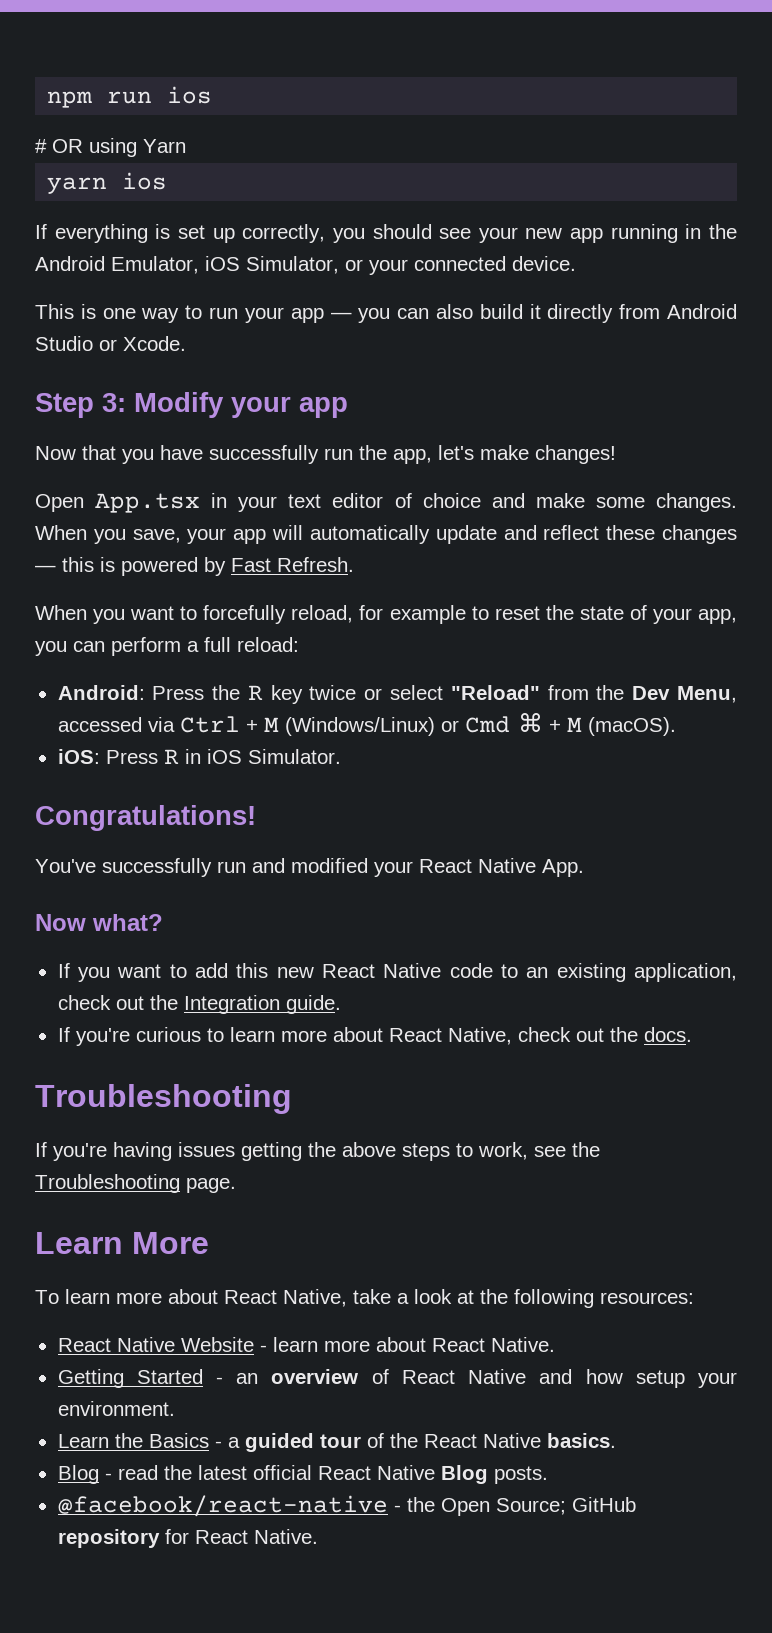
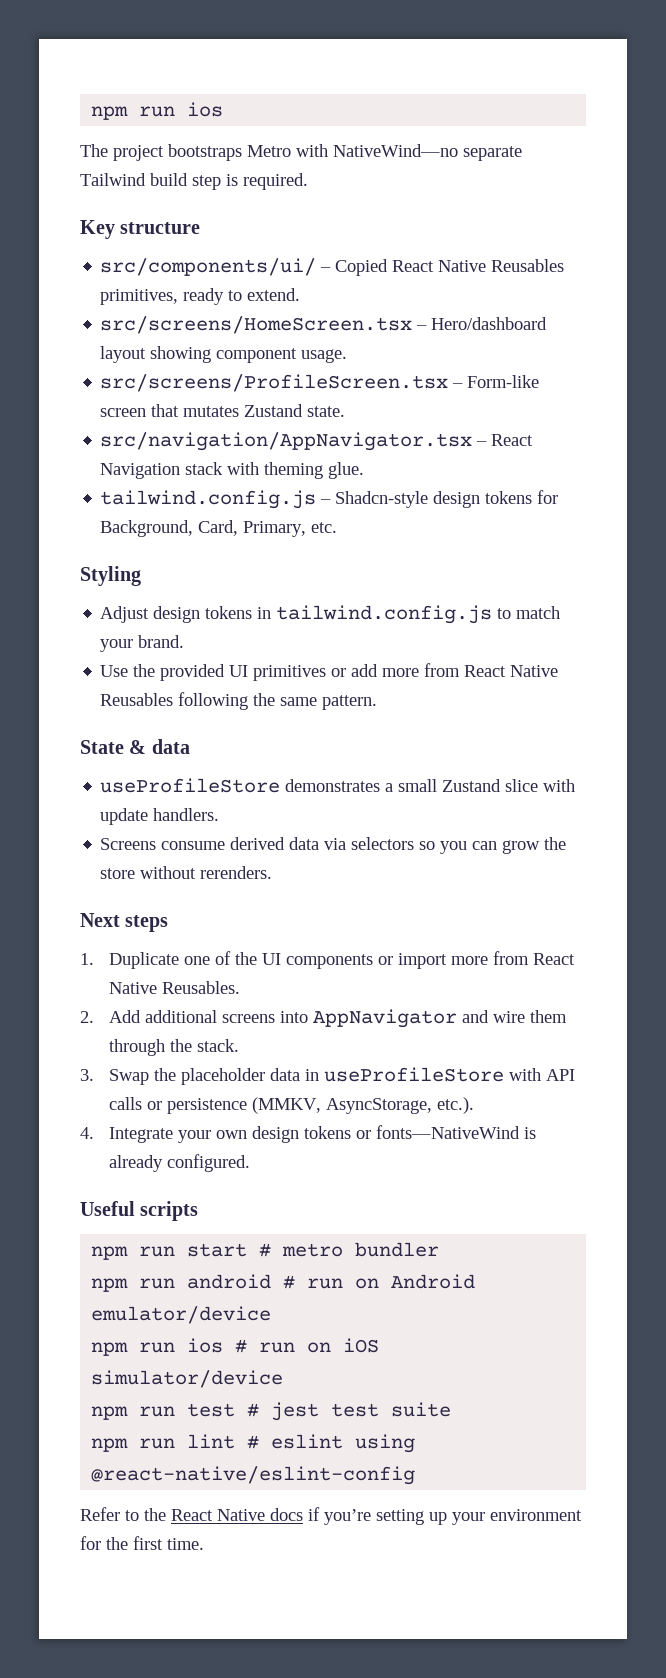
- # OR using Yarn
- yarn ios
- If everything is set up correctly, you should see your new app running in the Android Emulator, iOS Simulator, or your connected device.
- This is one way to run your app — you can also build it directly from Android Studio or Xcode.
- Step 3: Modify your app
- Now that you have successfully run the app, let's make changes!
- Open App.tsx in your text editor of choice and make some changes. When you save, your app will automatically update and reflect these changes — this is powered by Fast Refresh.
- When you want to forcefully reload, for example to reset the state of your app, you can perform a full reload:
- Android: Press the R key twice or select "Reload" from the Dev Menu, accessed via Ctrl + M (Windows/Linux) or Cmd ⌘ + M (macOS).
- iOS: Press R in iOS Simulator.
- Congratulations!
- You've successfully run and modified your React Native App.
- Now what?
- If you want to add this new React Native code to an existing application, check out the Integration guide.
- If you're curious to learn more about React Native, check out the docs.
- Troubleshooting
- If you're having issues getting the above steps to work, see the Troubleshooting page.
- Learn More
- To learn more about React Native, take a look at the following resources:
- React Native Website - learn more about React Native.
- Getting Started - an overview of React Native and how setup your environment.
- Learn the Basics - a guided tour of the React Native basics.
- Blog - read the latest official React Native Blog posts.
- @facebook/react-native - the Open Source; GitHub repository for React Native.
+ The project bootstraps Metro with NativeWind—no separate Tailwind build step is required.
+ Key structure
+ src/components/ui/ – Copied React Native Reusables primitives, ready to extend.
+ src/screens/HomeScreen.tsx – Hero/dashboard layout showing component usage.
+ src/screens/ProfileScreen.tsx – Form-like screen that mutates Zustand state.
+ src/navigation/AppNavigator.tsx – React Navigation stack with theming glue.
+ tailwind.config.js – Shadcn-style design tokens for Background, Card, Primary, etc.
+ Styling
+ Adjust design tokens in tailwind.config.js to match your brand.
+ Use the provided UI primitives or add more from React Native Reusables following the same pattern.
+ State & data
+ useProfileStore demonstrates a small Zustand slice with update handlers.
+ Screens consume derived data via selectors so you can grow the store without rerenders.
+ Next steps
+ 1. Duplicate one of the UI components or import more from React Native Reusables.
+ 2. Add additional screens into AppNavigator and wire them through the stack.
+ 3. Swap the placeholder data in useProfileStore with API calls or persistence (MMKV, AsyncStorage, etc.).
+ 4. Integrate your own design tokens or fonts—NativeWind is already configured.
+ Useful scripts
+ npm run start # metro bundler
+ npm run android # run on Android emulator/device
+ npm run ios # run on iOS simulator/device
+ npm run test # jest test suite
+ npm run lint # eslint using @react-native/eslint-config
+ Refer to the React Native docs if you’re setting up your environment for the first time.

